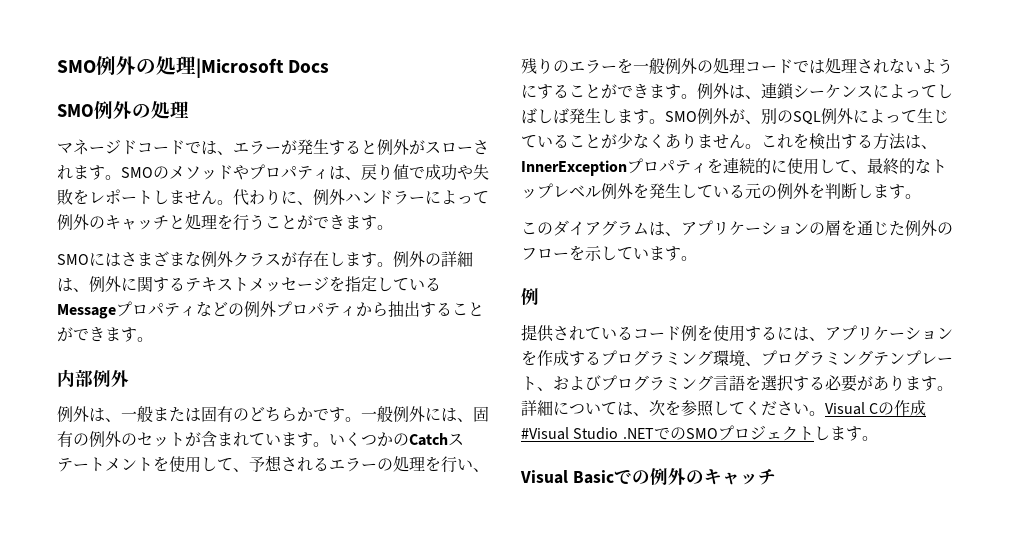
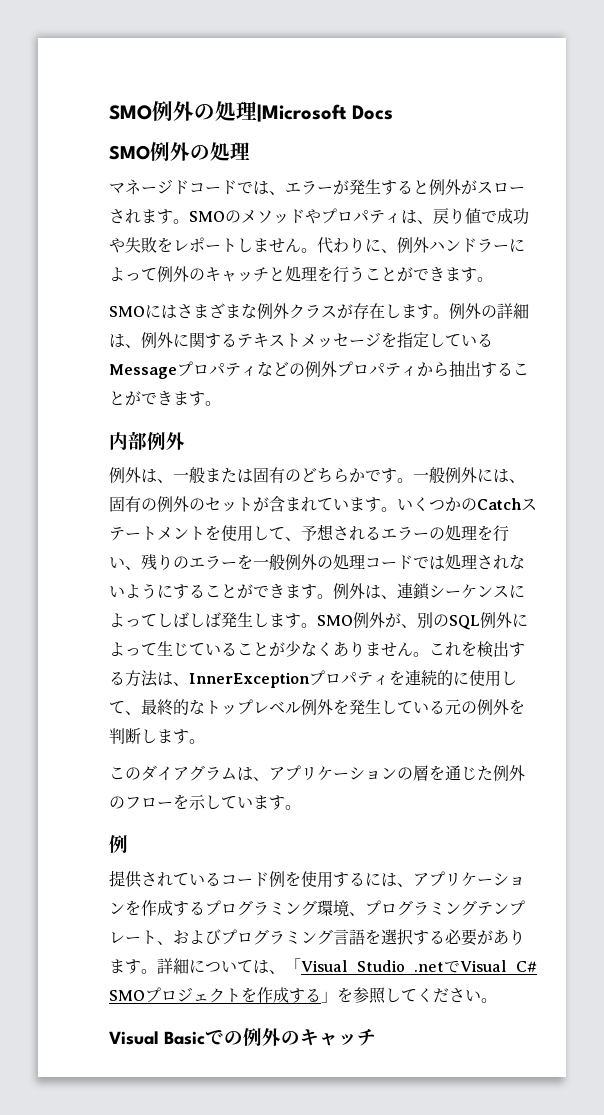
- 詳細については、次を参照してください。Visual Cの作成#Visual Studio .NETでのSMOプロジェクトします。
+ 詳細については、「Visual Studio .netでVisual C# SMOプロジェクトを作成する」を参照してください。

